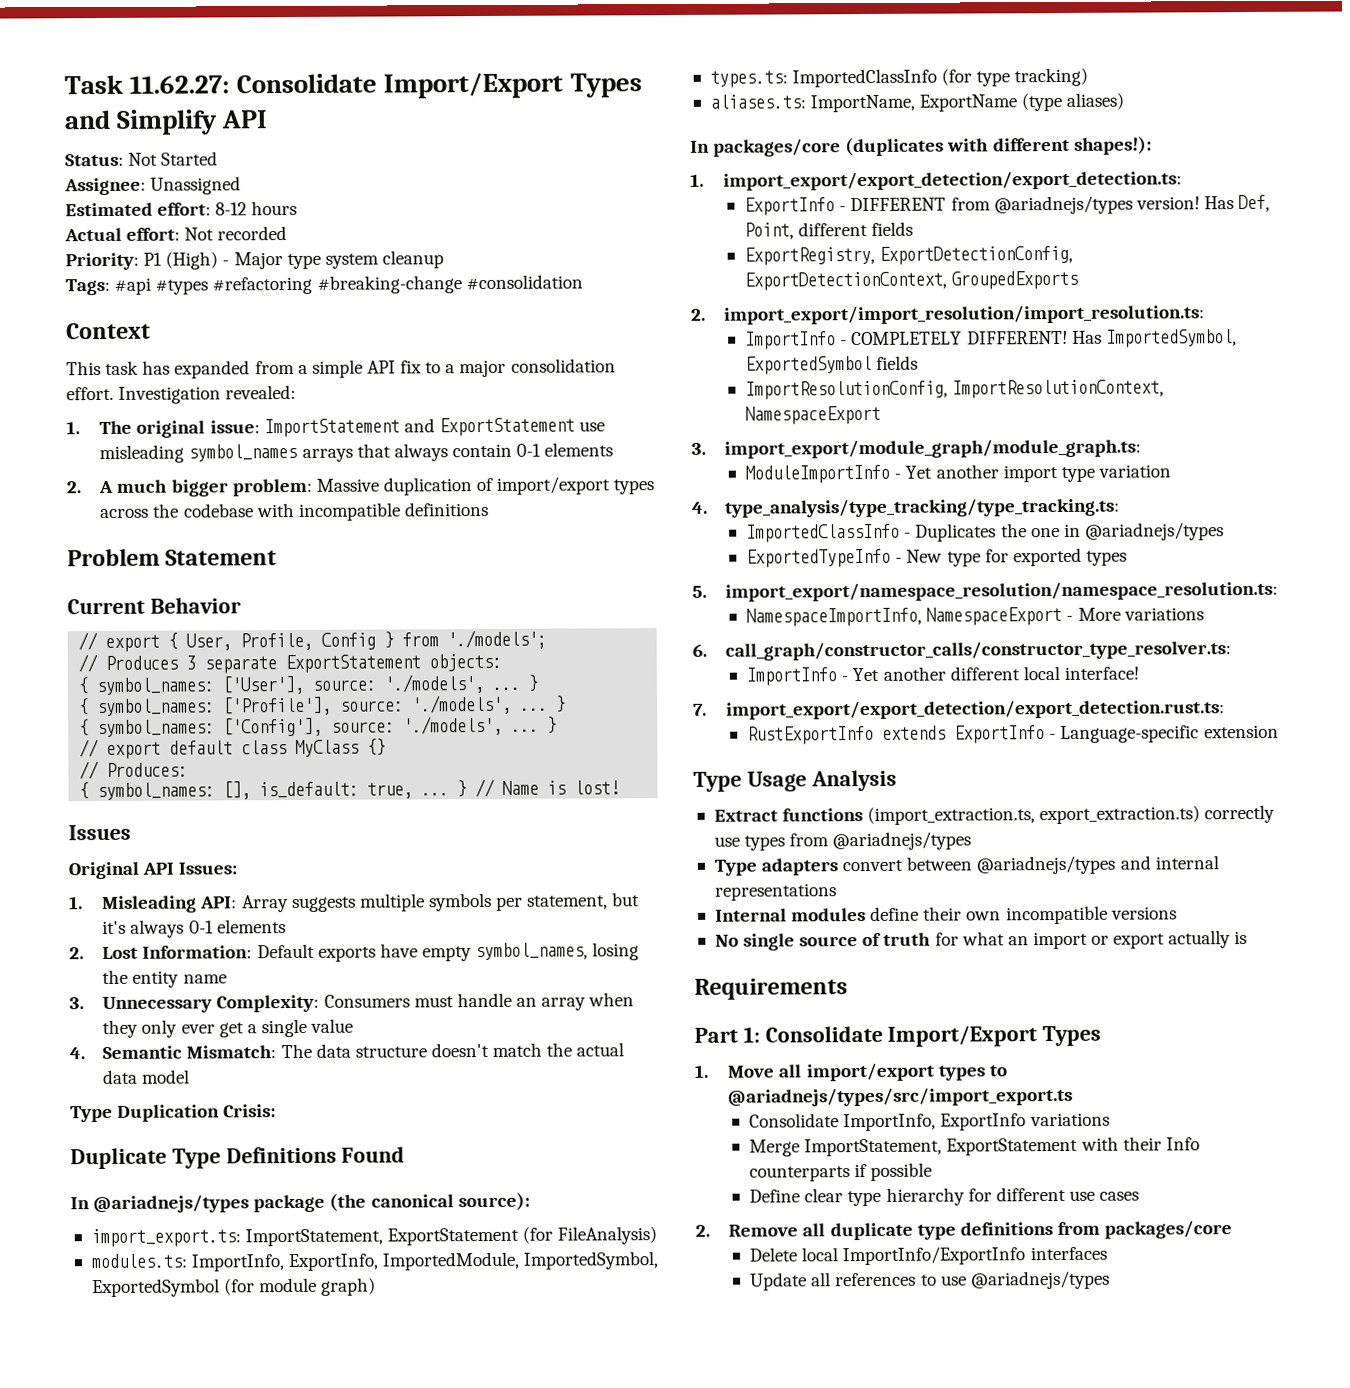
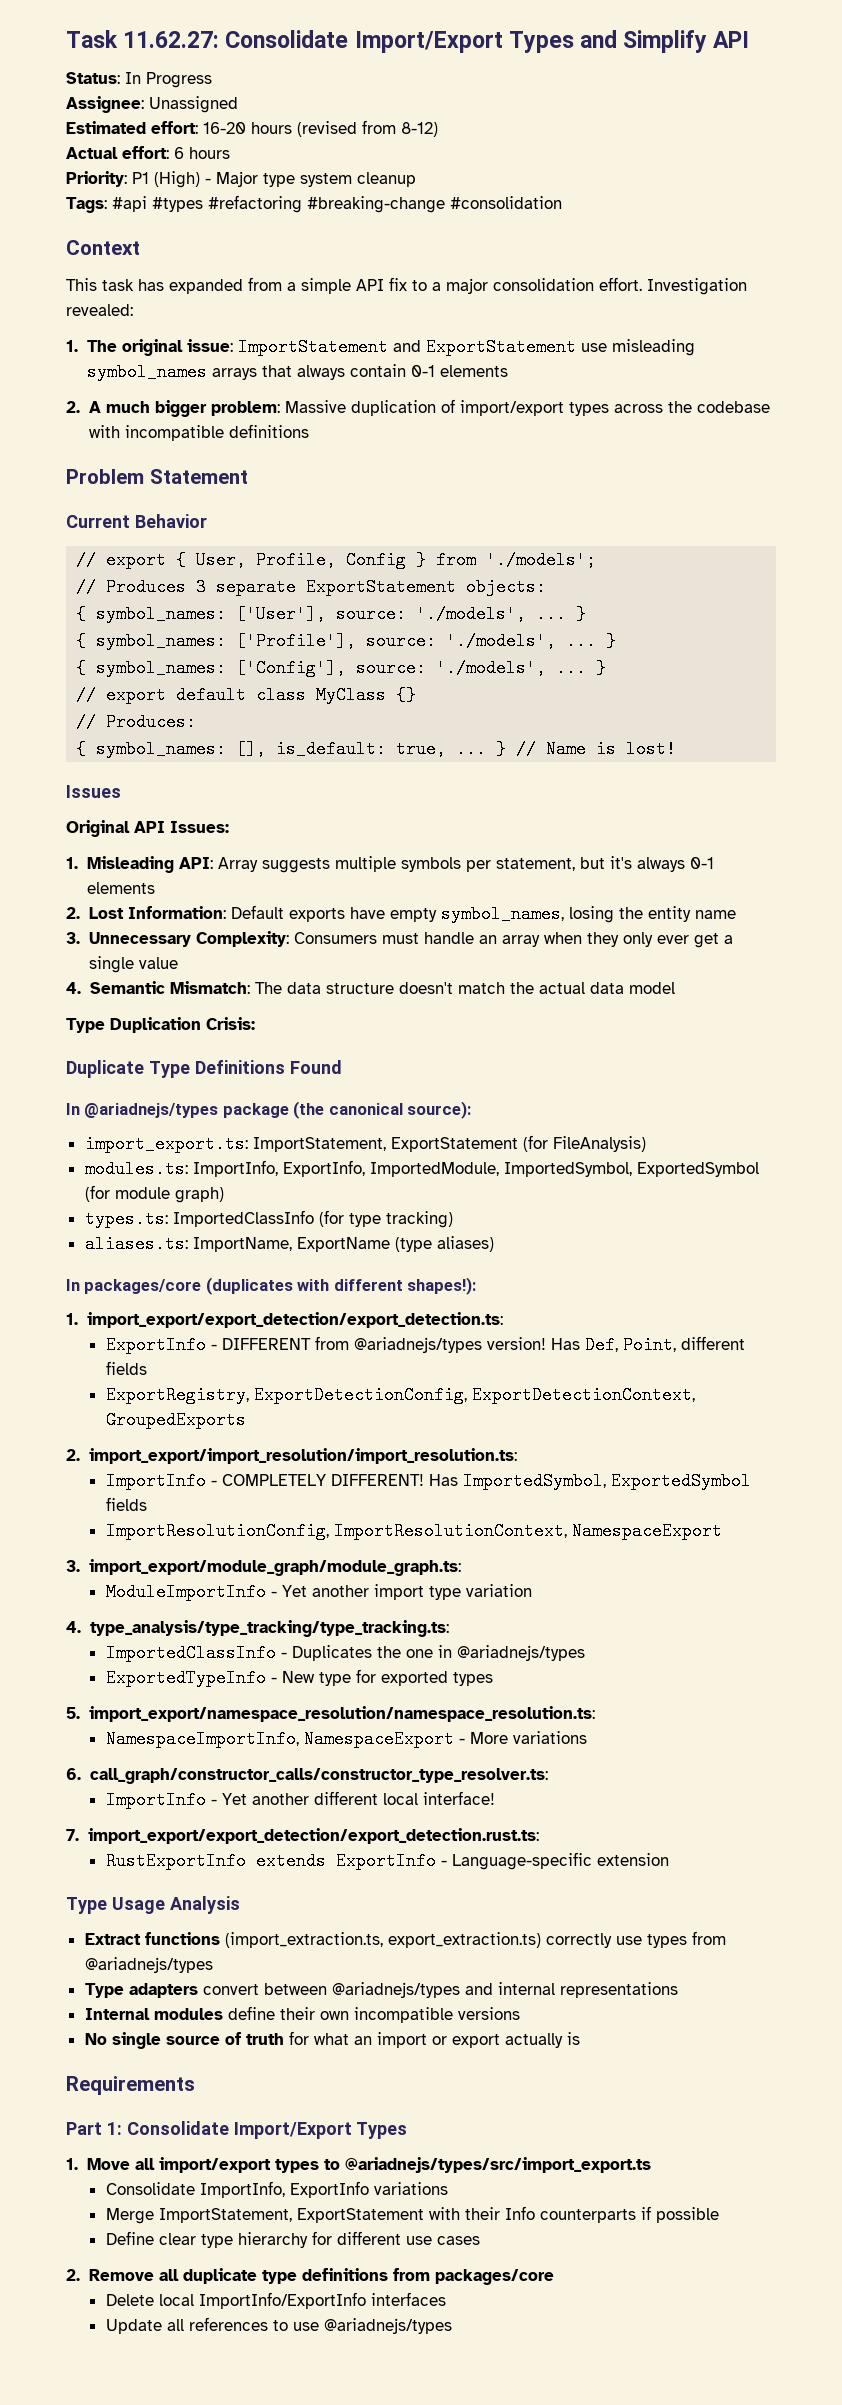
- Status: Not Started
+ Status: In Progress
- Estimated effort: 8-12 hours
+ Estimated effort: 16-20 hours (revised from 8-12)
- Actual effort: Not recorded
+ Actual effort: 6 hours

